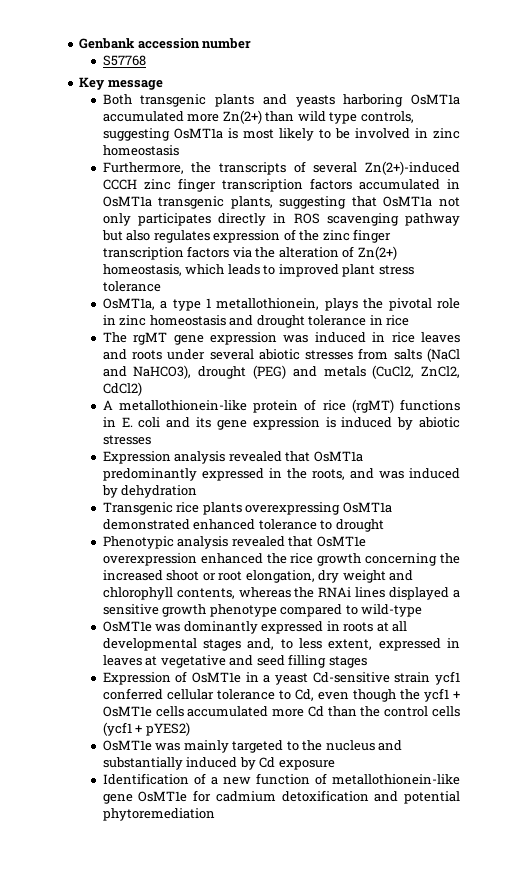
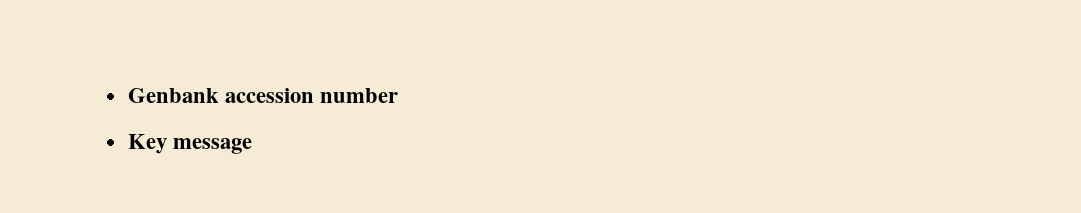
- S57768
- Both transgenic plants and yeasts harboring OsMT1a accumulated more Zn(2+) than wild type controls, suggesting OsMT1a is most likely to be involved in zinc homeostasis
- Furthermore, the transcripts of several Zn(2+)-induced CCCH zinc finger transcription factors accumulated in OsMT1a transgenic plants, suggesting that OsMT1a not only participates directly in ROS scavenging pathway but also regulates expression of the zinc finger transcription factors via the alteration of Zn(2+) homeostasis, which leads to improved plant stress tolerance
- OsMT1a, a type 1 metallothionein, plays the pivotal role in zinc homeostasis and drought tolerance in rice
- The rgMT gene expression was induced in rice leaves and roots under several abiotic stresses from salts (NaCl and NaHCO3), drought (PEG) and metals (CuCl2, ZnCl2, CdCl2)
- A metallothionein-like protein of rice (rgMT) functions in E. coli and its gene expression is induced by abiotic stresses
- Expression analysis revealed that OsMT1a predominantly expressed in the roots, and was induced by dehydration
- Transgenic rice plants overexpressing OsMT1a demonstrated enhanced tolerance to drought
- Phenotypic analysis revealed that OsMT1e overexpression enhanced the rice growth concerning the increased shoot or root elongation, dry weight and chlorophyll contents, whereas the RNAi lines displayed a sensitive growth phenotype compared to wild-type
- OsMT1e was dominantly expressed in roots at all developmental stages and, to less extent, expressed in leaves at vegetative and seed filling stages
- Expression of OsMT1e in a yeast Cd-sensitive strain ycf1 conferred cellular tolerance to Cd, even though the ycf1 + OsMT1e cells accumulated more Cd than the control cells (ycf1 + pYES2)
- OsMT1e was mainly targeted to the nucleus and substantially induced by Cd exposure
- Identification of a new function of metallothionein-like gene OsMT1e for cadmium detoxification and potential phytoremediation

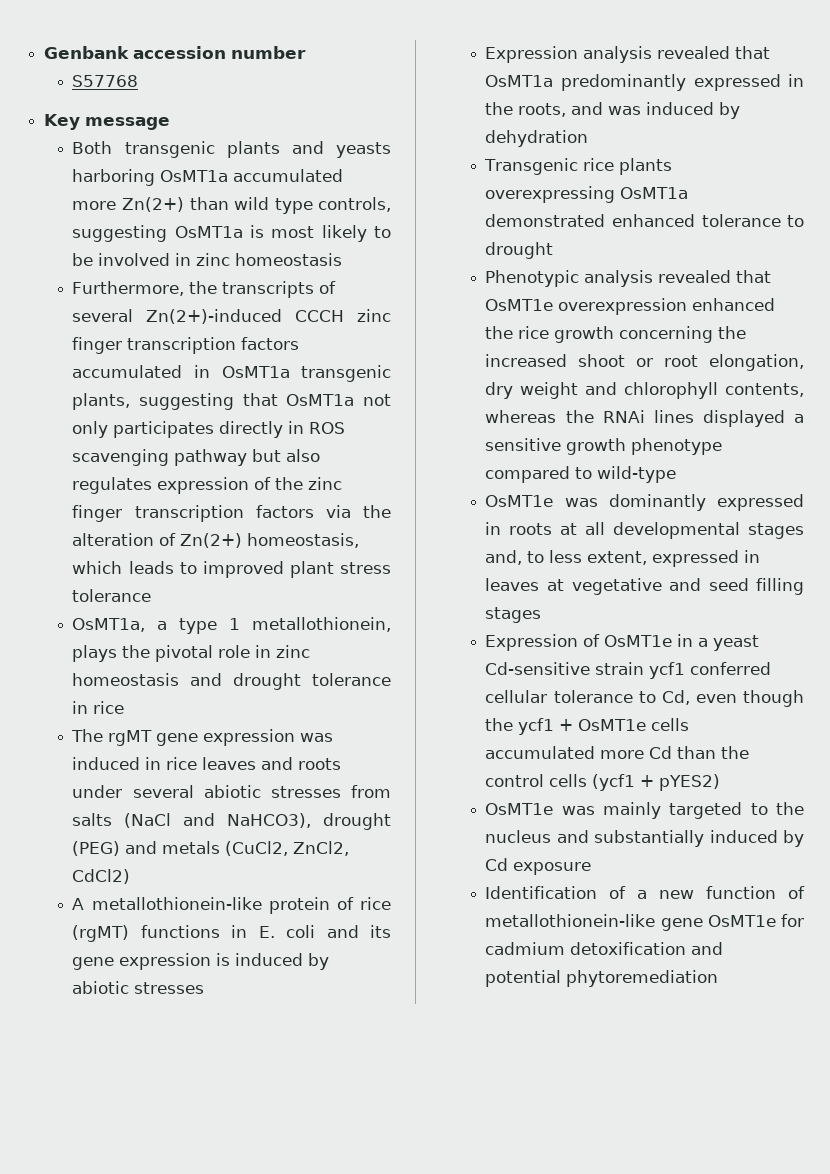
+ S57768
+ Both transgenic plants and yeasts harboring OsMT1a accumulated more Zn(2+) than wild type controls, suggesting OsMT1a is most likely to be involved in zinc homeostasis
+ Furthermore, the transcripts of several Zn(2+)-induced CCCH zinc finger transcription factors accumulated in OsMT1a transgenic plants, suggesting that OsMT1a not only participates directly in ROS scavenging pathway but also regulates expression of the zinc finger transcription factors via the alteration of Zn(2+) homeostasis, which leads to improved plant stress tolerance
+ OsMT1a, a type 1 metallothionein, plays the pivotal role in zinc homeostasis and drought tolerance in rice
+ The rgMT gene expression was induced in rice leaves and roots under several abiotic stresses from salts (NaCl and NaHCO3), drought (PEG) and metals (CuCl2, ZnCl2, CdCl2)
+ A metallothionein-like protein of rice (rgMT) functions in E. coli and its gene expression is induced by abiotic stresses
+ Expression analysis revealed that OsMT1a predominantly expressed in the roots, and was induced by dehydration
+ Transgenic rice plants overexpressing OsMT1a demonstrated enhanced tolerance to drought
+ Phenotypic analysis revealed that OsMT1e overexpression enhanced the rice growth concerning the increased shoot or root elongation, dry weight and chlorophyll contents, whereas the RNAi lines displayed a sensitive growth phenotype compared to wild-type
+ OsMT1e was dominantly expressed in roots at all developmental stages and, to less extent, expressed in leaves at vegetative and seed filling stages
+ Expression of OsMT1e in a yeast Cd-sensitive strain ycf1 conferred cellular tolerance to Cd, even though the ycf1 + OsMT1e cells accumulated more Cd than the control cells (ycf1 + pYES2)
+ OsMT1e was mainly targeted to the nucleus and substantially induced by Cd exposure
+ Identification of a new function of metallothionein-like gene OsMT1e for cadmium detoxification and potential phytoremediation

